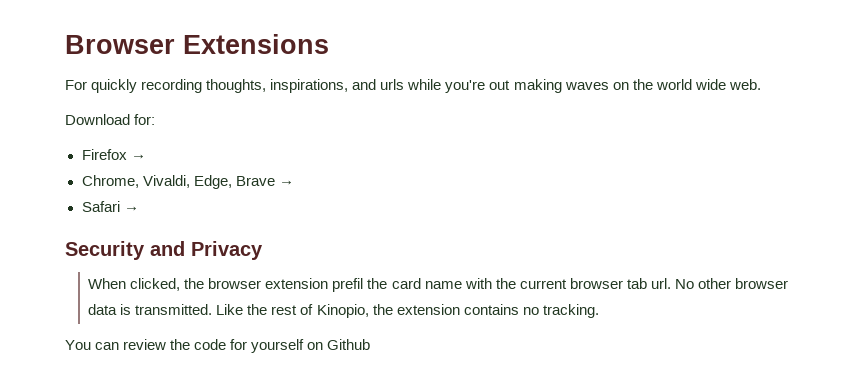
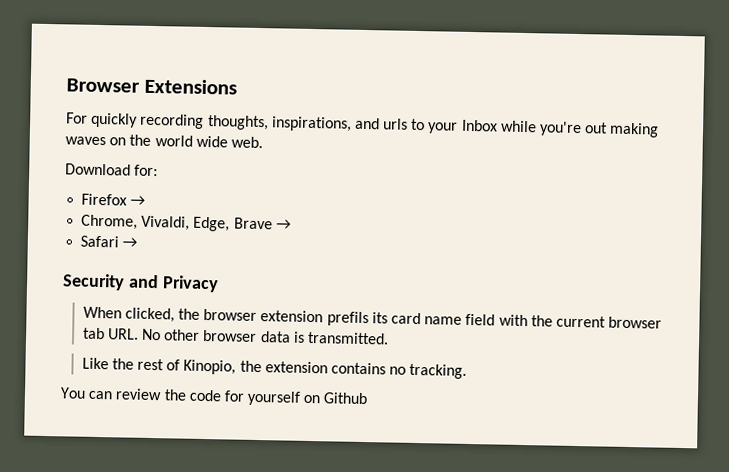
- For quickly recording thoughts, inspirations, and urls while you're out making waves on the world wide web.
+ For quickly recording thoughts, inspirations, and urls to your Inbox while you're out making waves on the world wide web.
- When clicked, the browser extension prefil the card name with the current browser tab url. No other browser data is transmitted. Like the rest of Kinopio, the extension contains no tracking.
+ When clicked, the browser extension prefils its card name field with the current browser tab URL. No other browser data is transmitted.
+ Like the rest of Kinopio, the extension contains no tracking.

